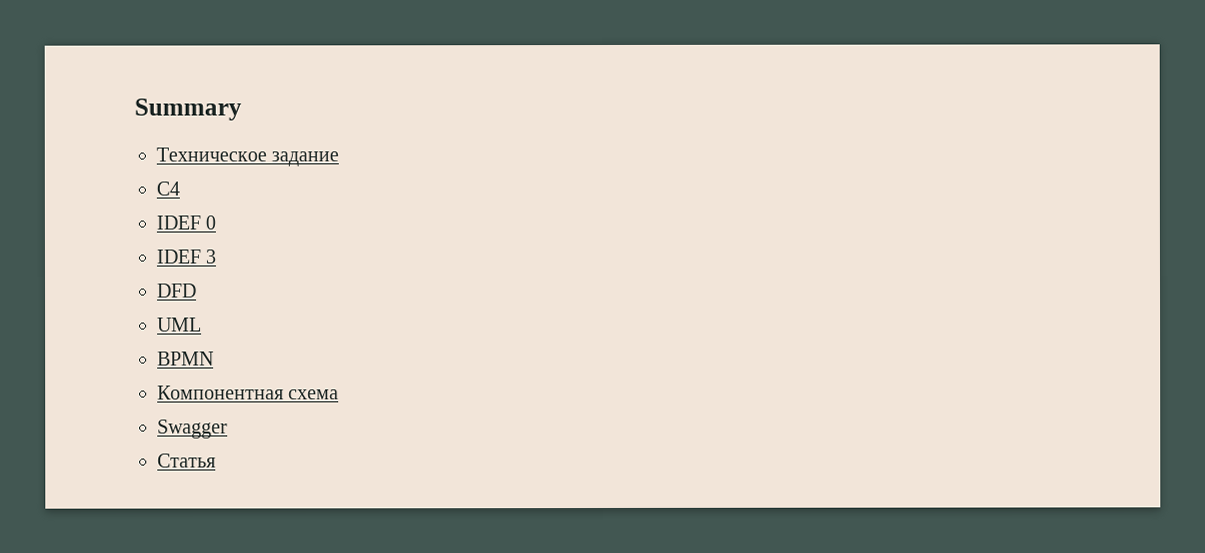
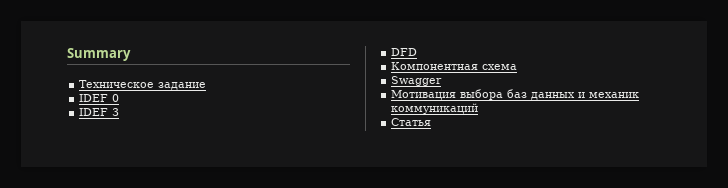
- C4
- UML
- BPMN
+ Мотивация выбора баз данных и механик коммуникаций

